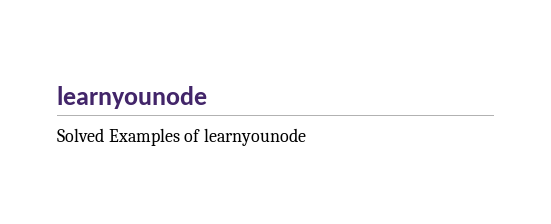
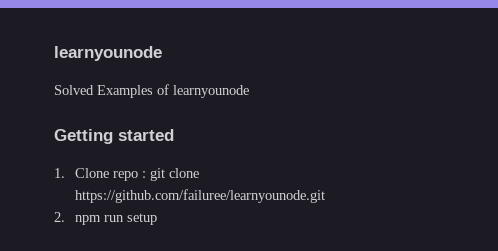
+ Getting started
+ 1. Clone repo : git clone https://github.com/failuree/learnyounode.git
+ 2. npm run setup

